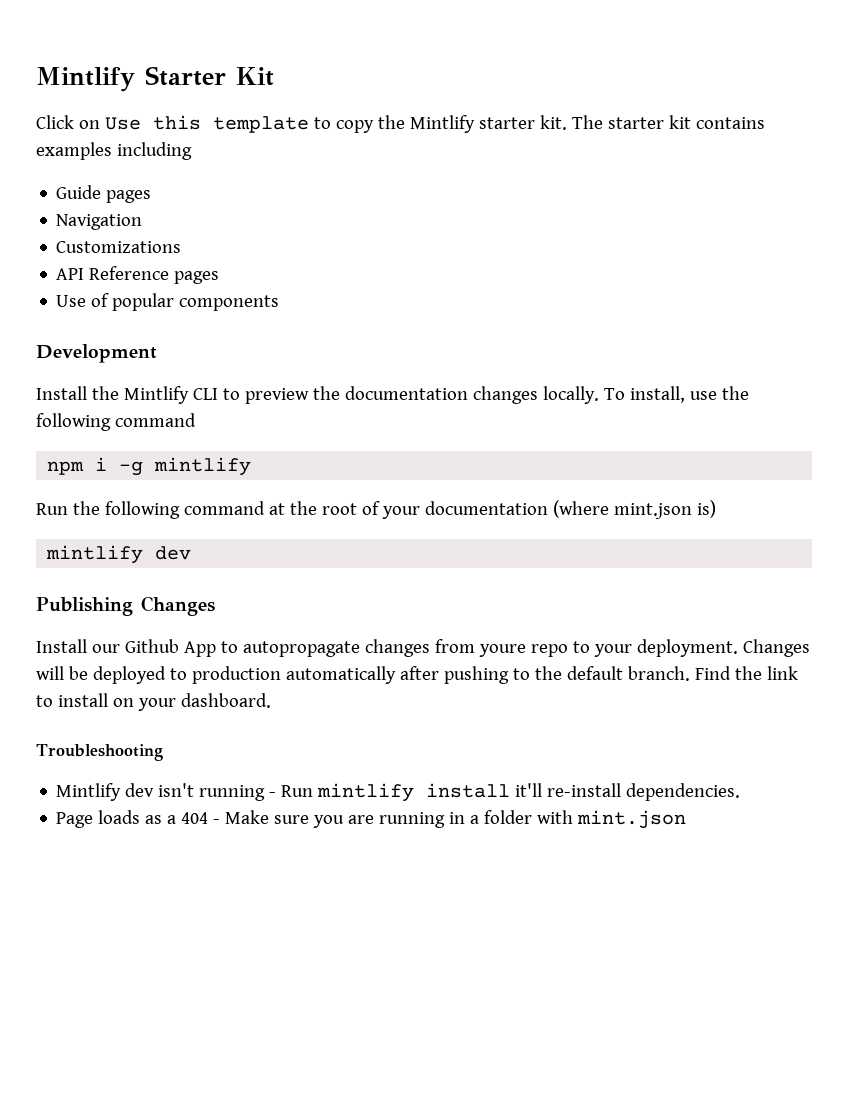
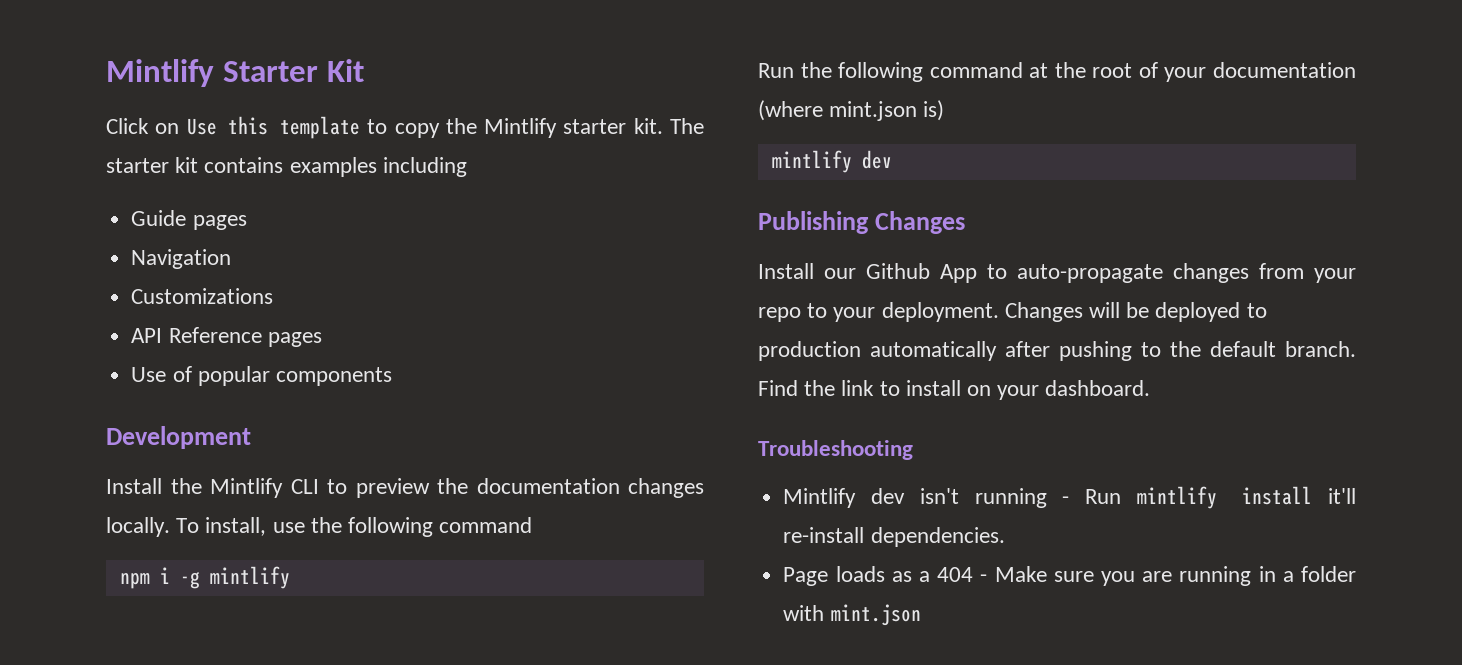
- Install our Github App to autopropagate changes from youre repo to your deployment.
+ Install our Github App to auto-propagate changes from your repo to your deployment.

